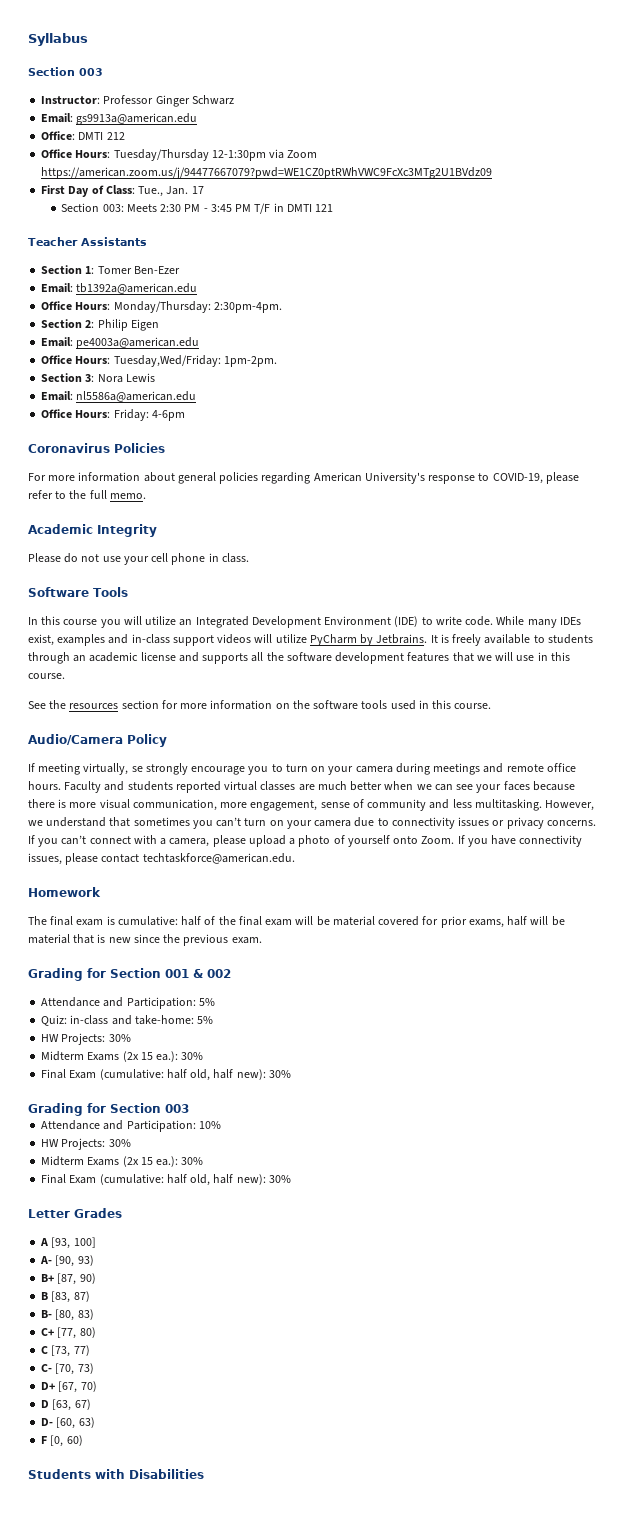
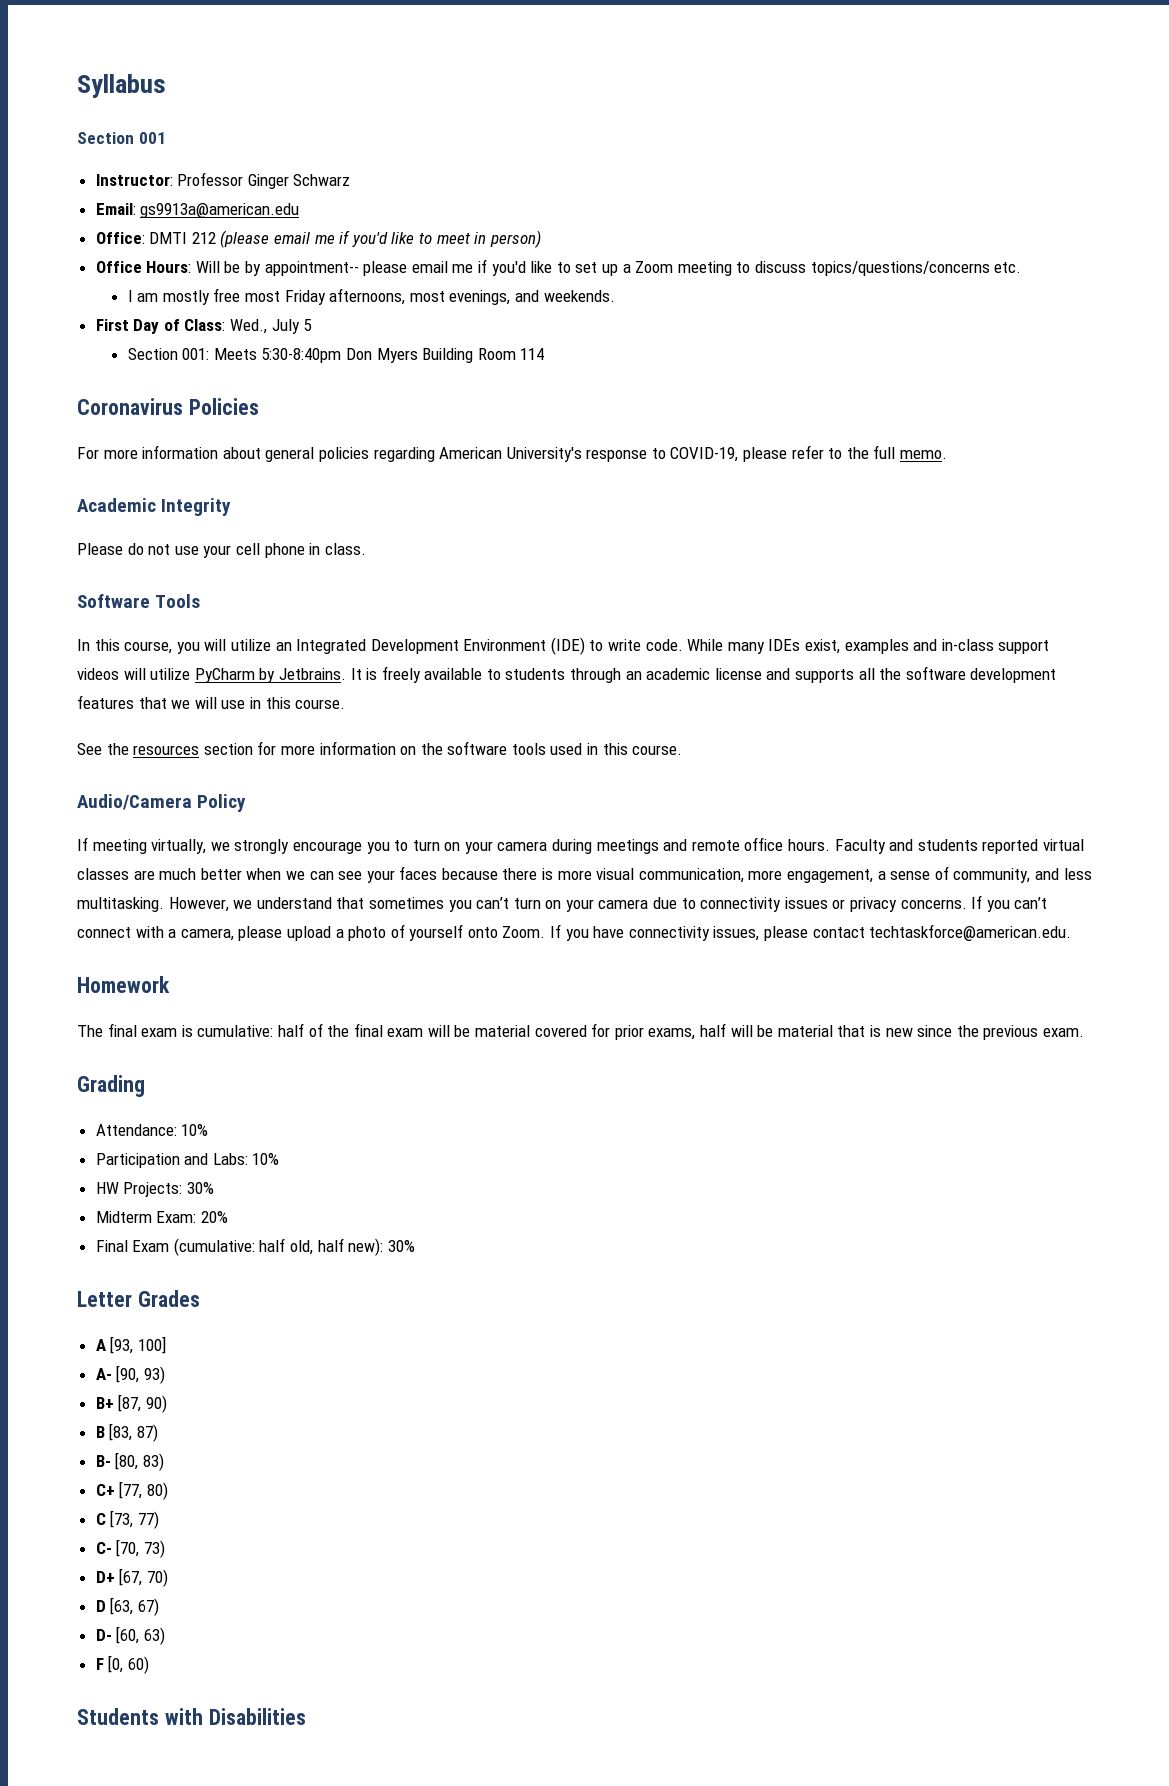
  Syllabus
- Section 003
+ Section 001
- Office: DMTI 212
- Office Hours: Tuesday/Thursday 12-1:30pm via Zoom https://american.zoom.us/j/94477667079?pwd=WE1CZ0ptRWhVWC9FcXc3MTg2U1BVdz09
- First Day of Class: Tue., Jan. 17
- Section 003: Meets 2:30 PM - 3:45 PM T/F in DMTI 121
- Teacher Assistants
- Section 1: Tomer Ben-Ezer
- Email: tb1392a@american.edu
- Office Hours: Monday/Thursday: 2:30pm-4pm.
- Section 2: Philip Eigen
- Email: pe4003a@american.edu
- Office Hours: Tuesday,Wed/Friday: 1pm-2pm.
- Section 3: Nora Lewis
- Email: nl5586a@american.edu
- Office Hours: Friday: 4-6pm
+ Office: DMTI 212 (please email me if you'd like to meet in person)
+ Office Hours: Will be by appointment-- please email me if you'd like to set up a Zoom meeting to discuss topics/questions/concerns etc.
+ I am mostly free most Friday afternoons, most evenings, and weekends.
+ First Day of Class: Wed., July 5
+ Section 001: Meets 5:30-8:40pm Don Myers Building Room 114
- In this course you will utilize an Integrated Development Environment (IDE) to write code.
+ In this course, you will utilize an Integrated Development Environment (IDE) to write code.
- If meeting virtually, se strongly encourage you to turn on your camera during meetings and remote office hours.
+ If meeting virtually, we strongly encourage you to turn on your camera during meetings and remote office hours.
- Faculty and students reported virtual classes are much better when we can see your faces because there is more visual communication, more engagement, sense of community and less multitasking.
+ Faculty and students reported virtual classes are much better when we can see your faces because there is more visual communication, more engagement, a sense of community, and less multitasking.
- Grading for Section 001 & 002
- Attendance and Participation: 5%
- Quiz: in-class and take-home: 5%
+ Grading
+ Attendance: 10%
+ Participation and Labs: 10%
  HW Projects: 30%
- Midterm Exams (2x 15 ea.): 30%
- Final Exam (cumulative: half old, half new): 30%
- Grading for Section 003
- Attendance and Participation: 10%
- HW Projects: 30%
- Midterm Exams (2x 15 ea.): 30%
+ Midterm Exam: 20%

